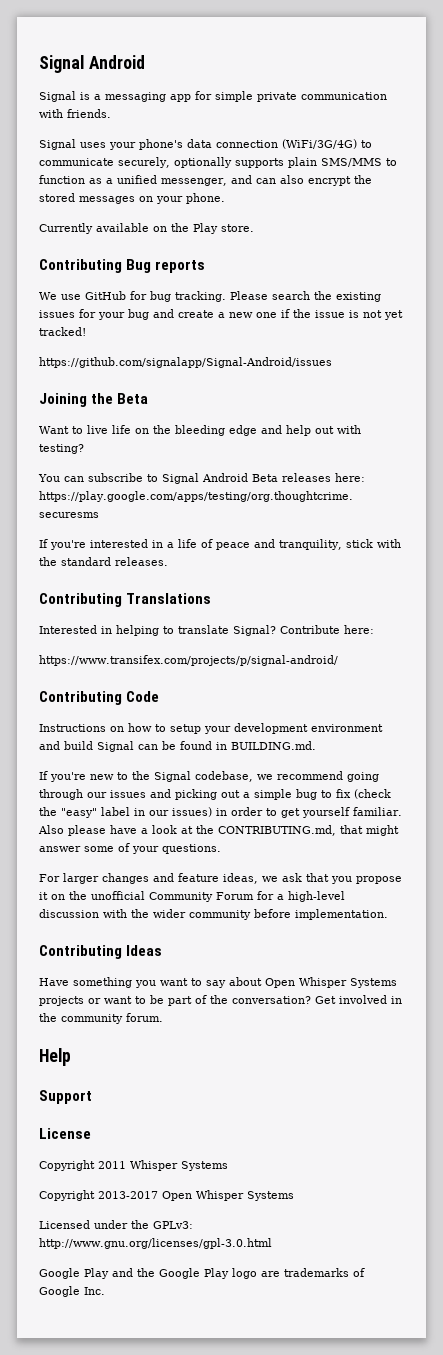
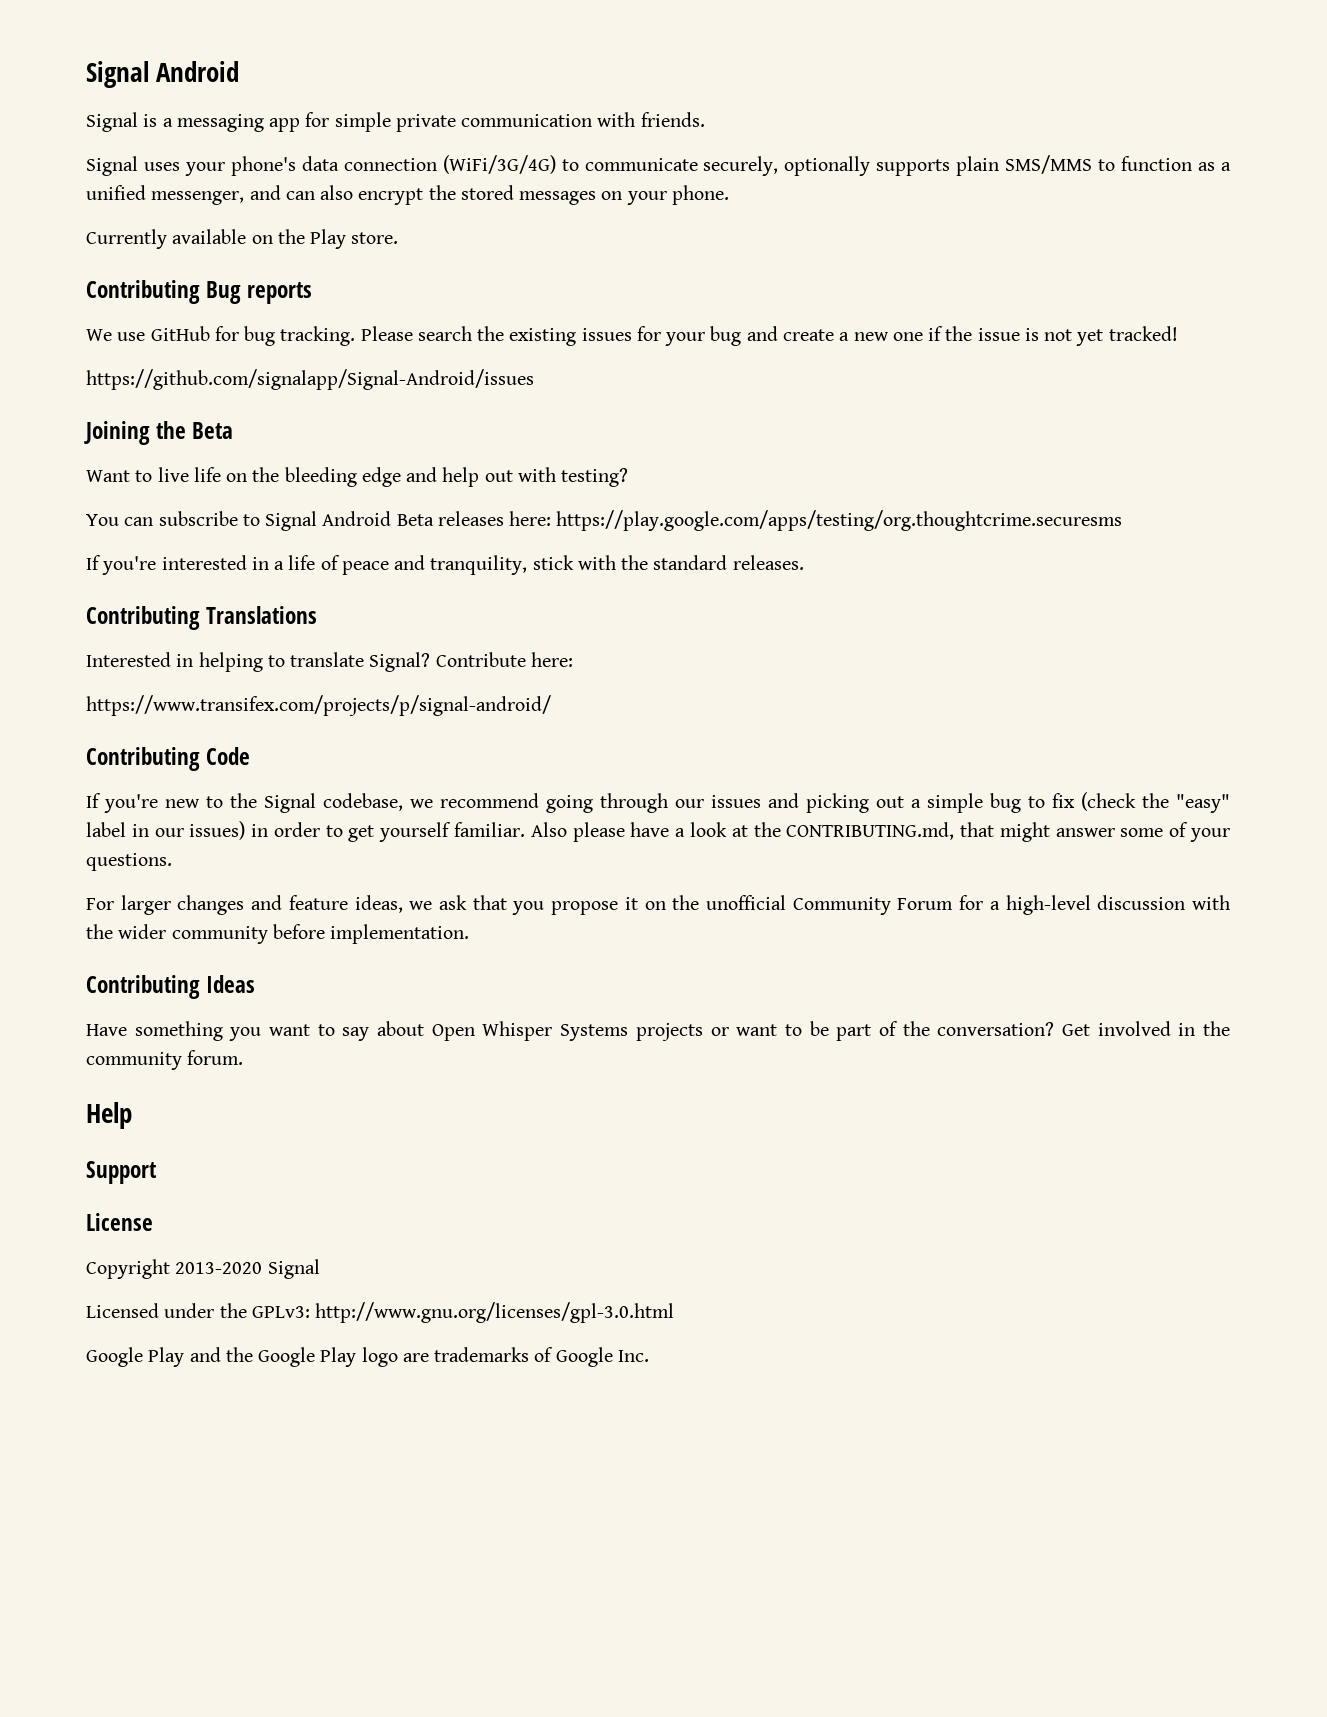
- Instructions on how to setup your development environment and build Signal can be found in BUILDING.md.
- Copyright 2011 Whisper Systems
- Copyright 2013-2017 Open Whisper Systems
+ Copyright 2013-2020 Signal

